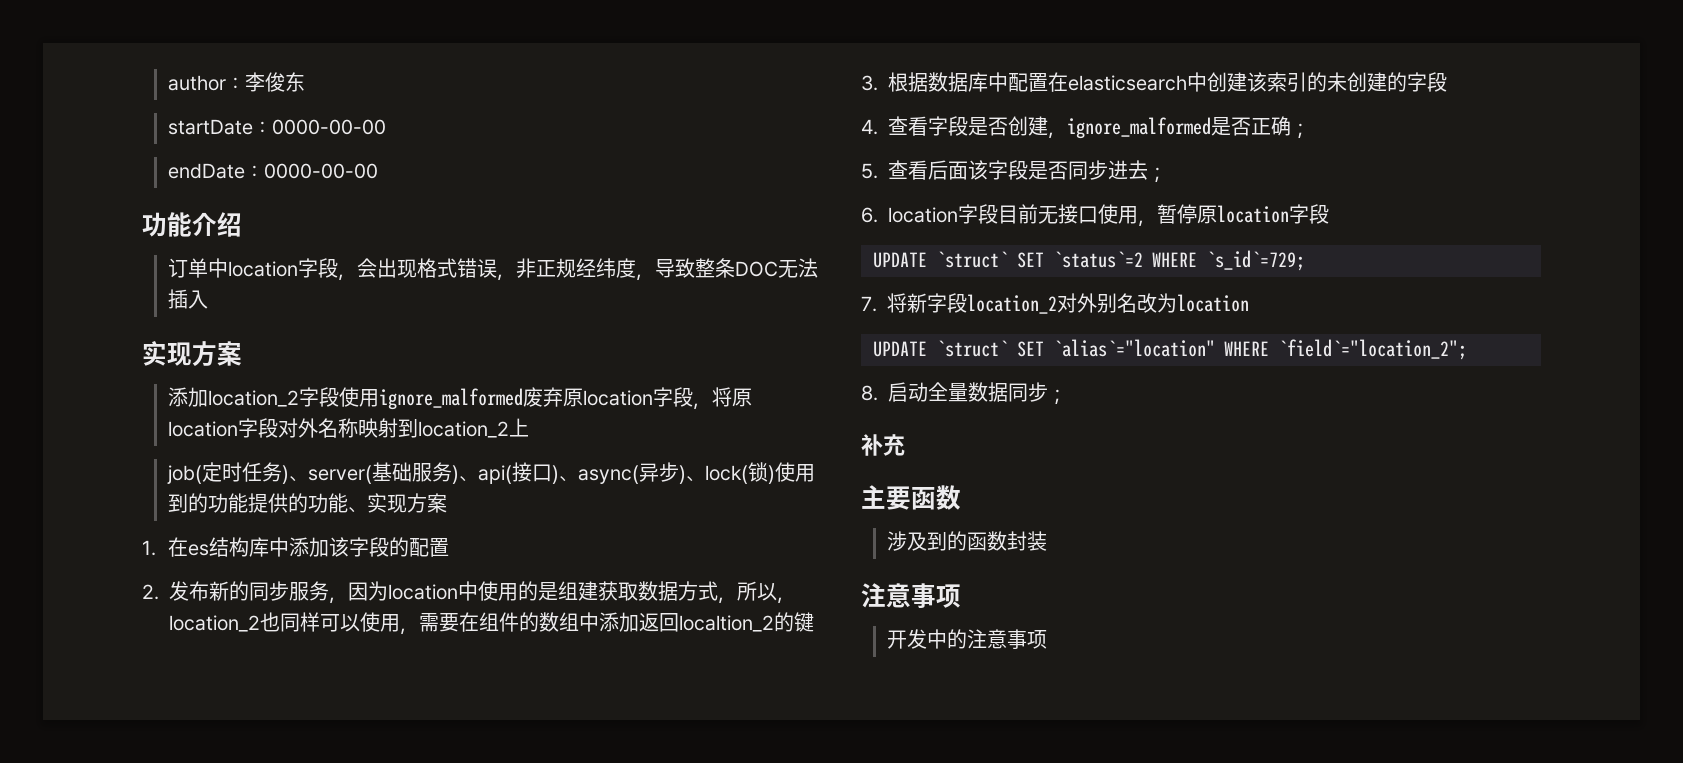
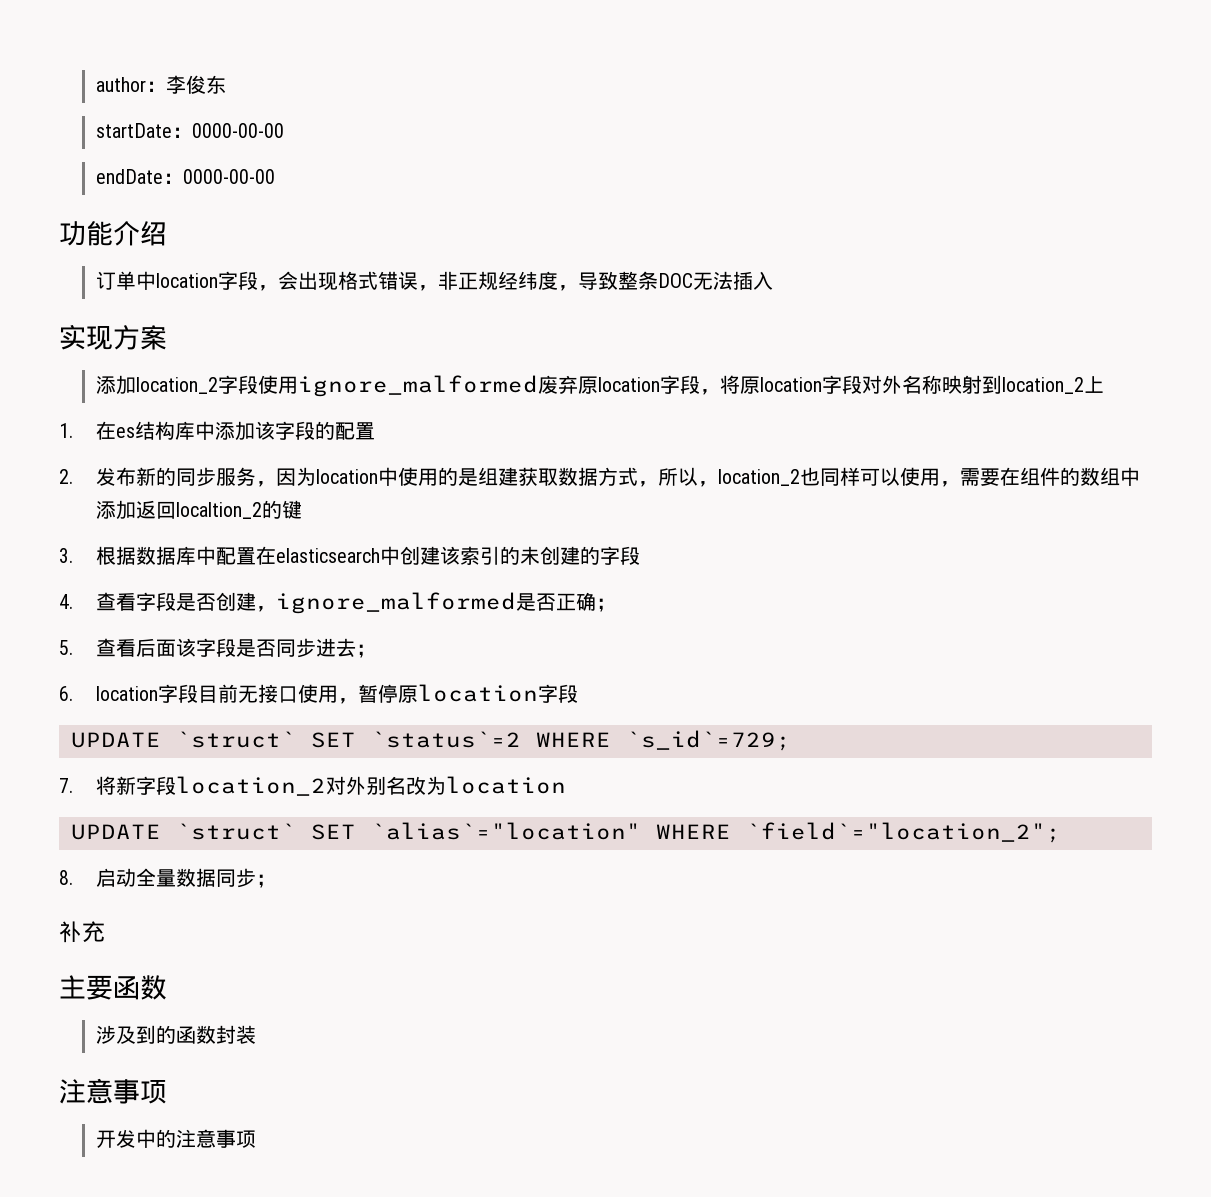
- job(定时任务)、server(基础服务)、api(接口)、async(异步)、lock(锁)使用到的功能提供的功能、实现方案

